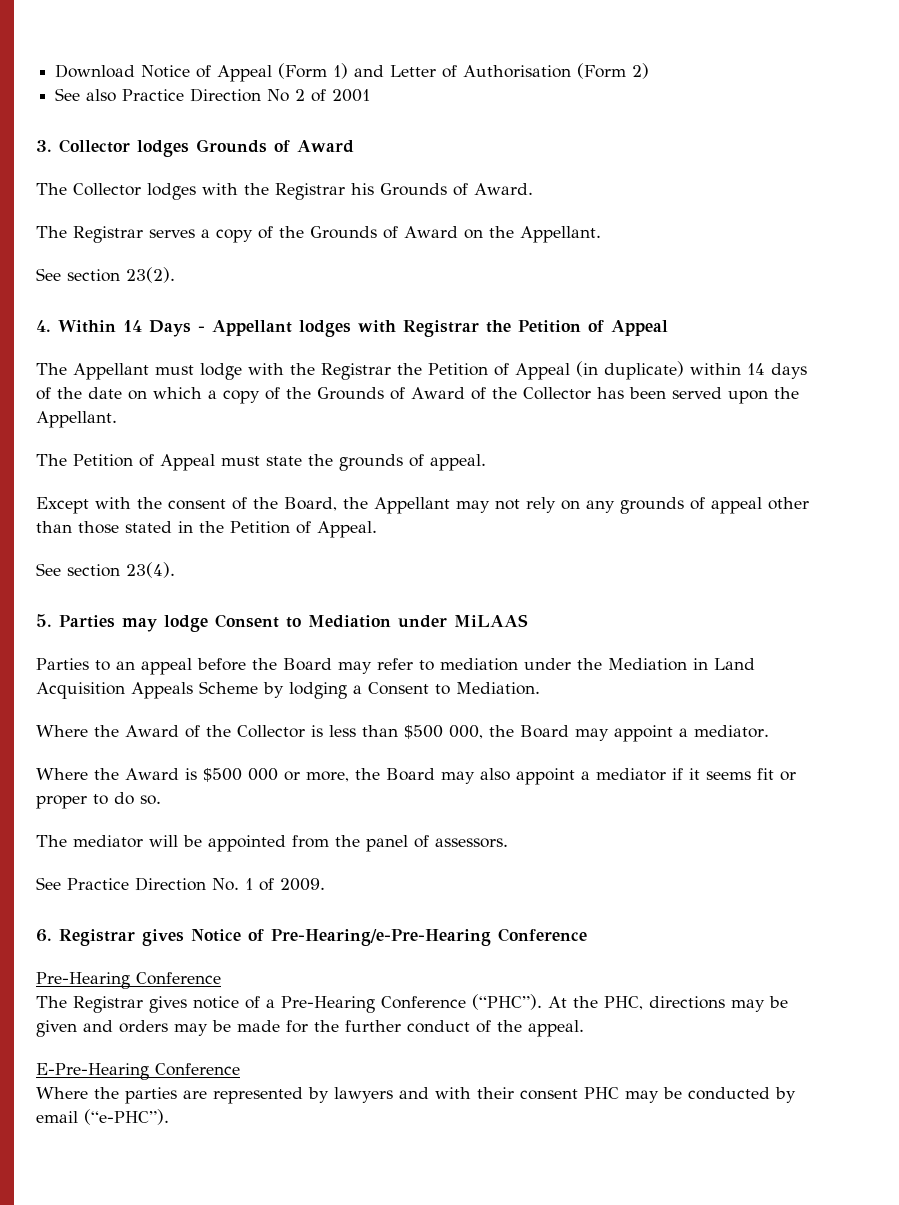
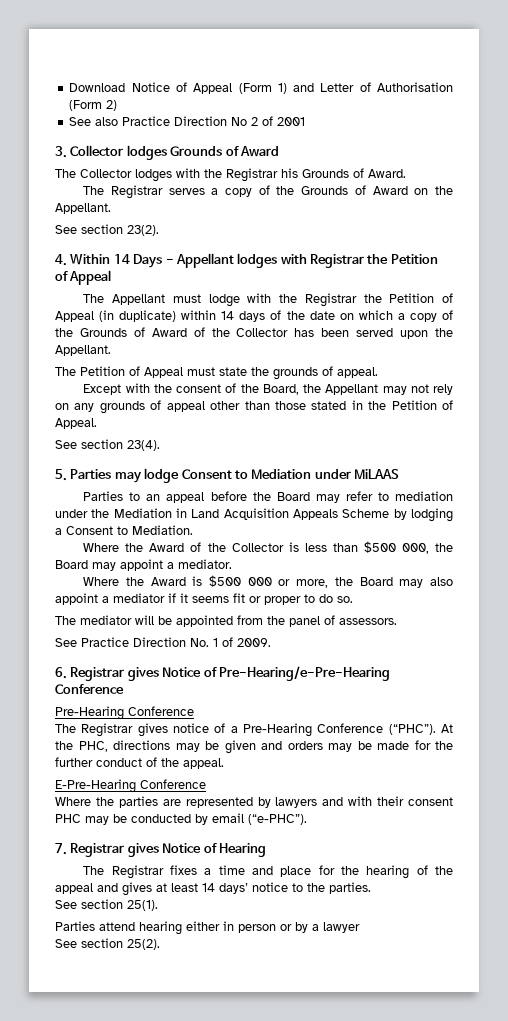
+ 7. Registrar gives Notice of Hearing
+ The Registrar fixes a time and place for the hearing of the appeal and gives at least 14 days’ notice to the parties.
+ See section 25(1).
+ Parties attend hearing either in person or by a lawyer
+ See section 25(2).

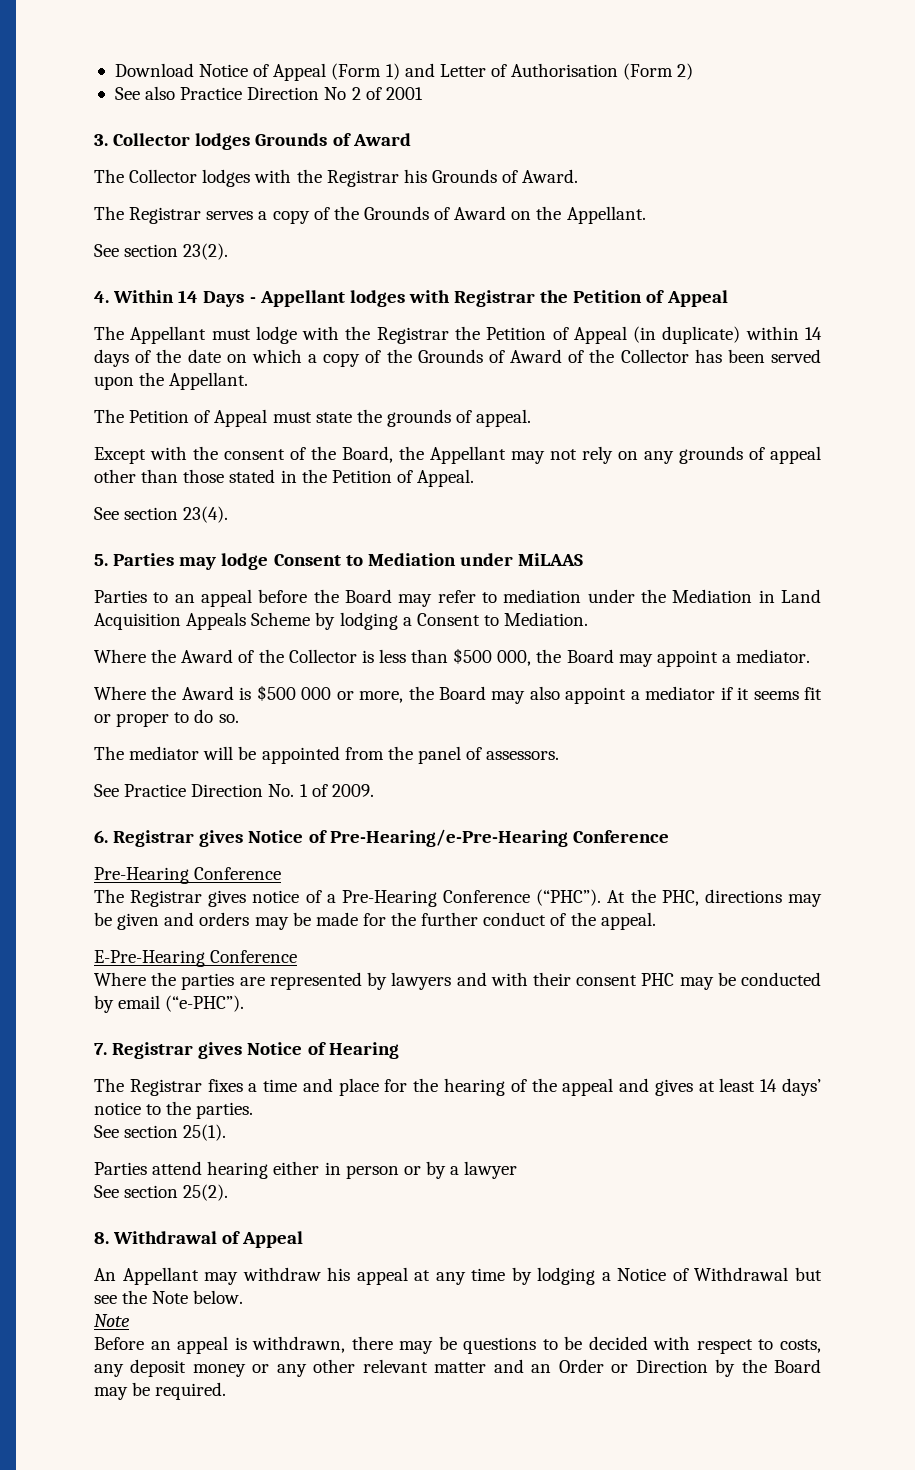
+ 8. Withdrawal of Appeal
+ An Appellant may withdraw his appeal at any time by lodging a Notice of Withdrawal but see the Note below.
+ Note
+ Before an appeal is withdrawn, there may be questions to be decided with respect to costs, any deposit money or any other relevant matter and an Order or Direction by the Board may be required.

